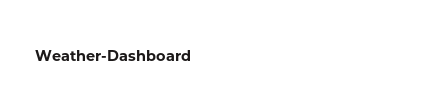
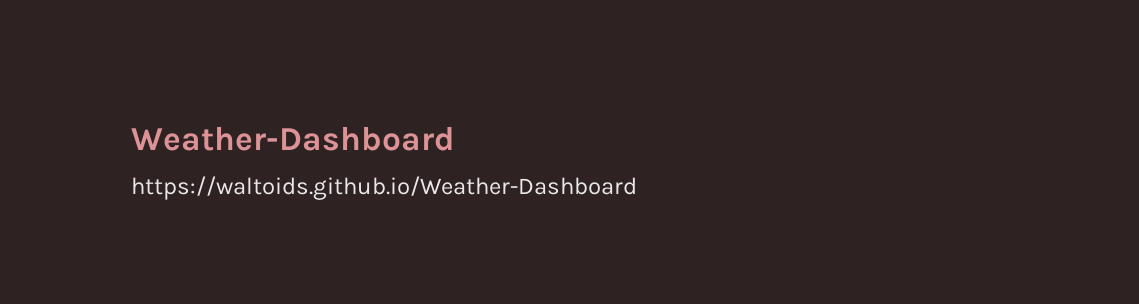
+ https://waltoids.github.io/Weather-Dashboard

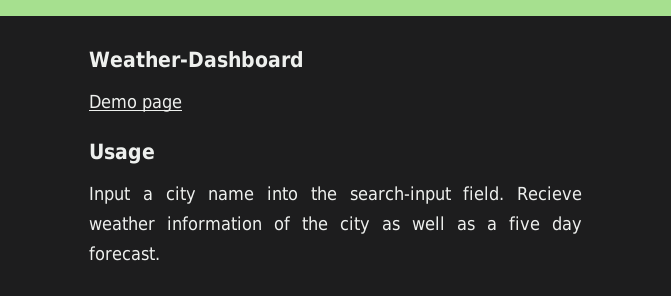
- https://waltoids.github.io/Weather-Dashboard
+ Demo page
+ Usage
+ Input a city name into the search-input field. Recieve weather information of the city as well as a five day forecast.

